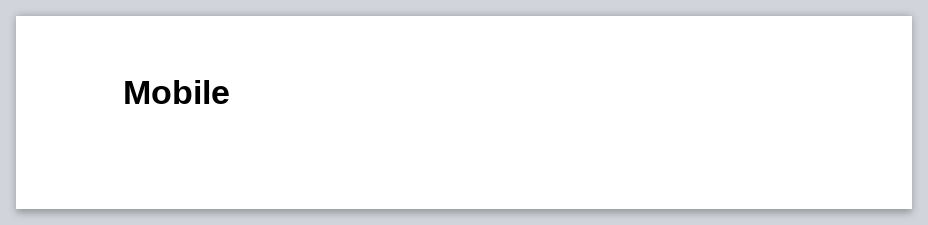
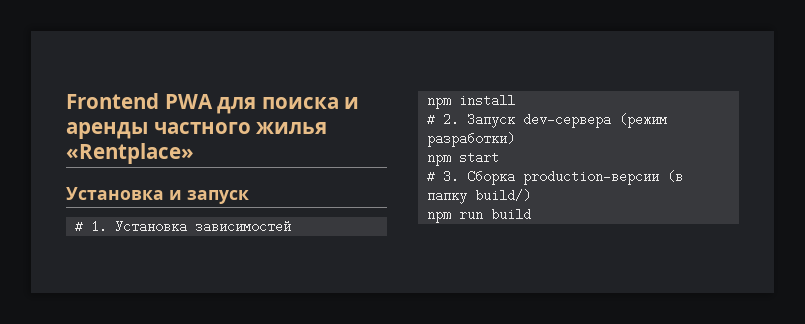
- Mobile
+ Frontend PWA для поиска и аренды частного жилья «Rentplace»
+ Установка и запуск
+ # 1. Установка зависимостей
+ npm install
+ # 2. Запуск dev-сервера (режим разработки)
+ npm start
+ # 3. Сборка production-версии (в папку build/)
+ npm run build

